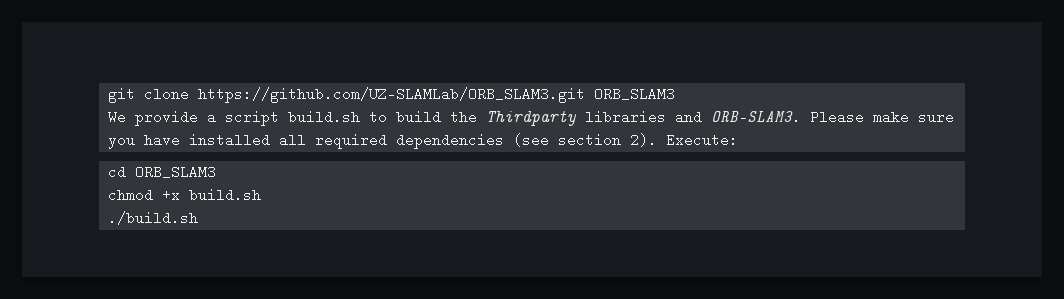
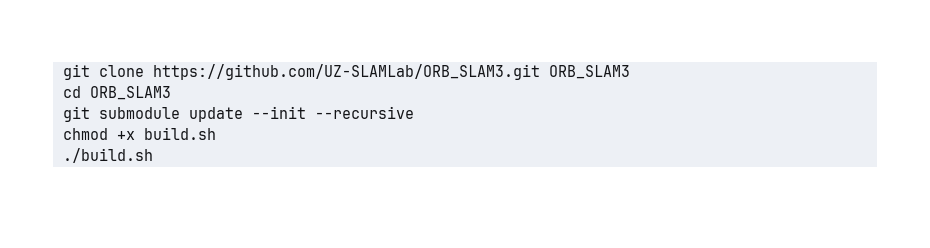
- We provide a script build.sh to build the Thirdparty libraries and ORB-SLAM3. Please make sure you have installed all required dependencies (see section 2). Execute:
  cd ORB_SLAM3
+ git submodule update --init --recursive

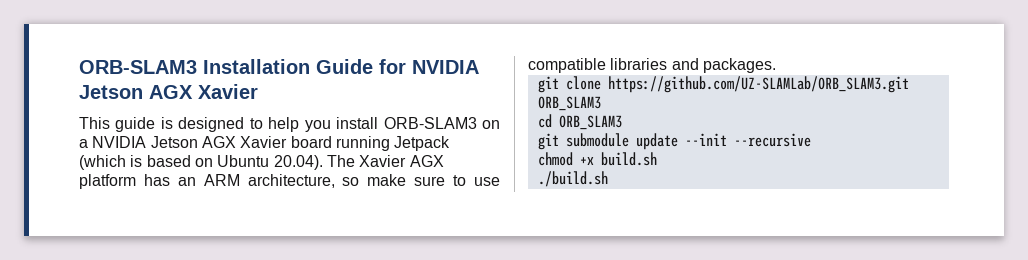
+ ORB-SLAM3 Installation Guide for NVIDIA Jetson AGX Xavier
+ This guide is designed to help you install ORB-SLAM3 on a NVIDIA Jetson AGX Xavier board running Jetpack (which is based on Ubuntu 20.04). The Xavier AGX platform has an ARM architecture, so make sure to use compatible libraries and packages.

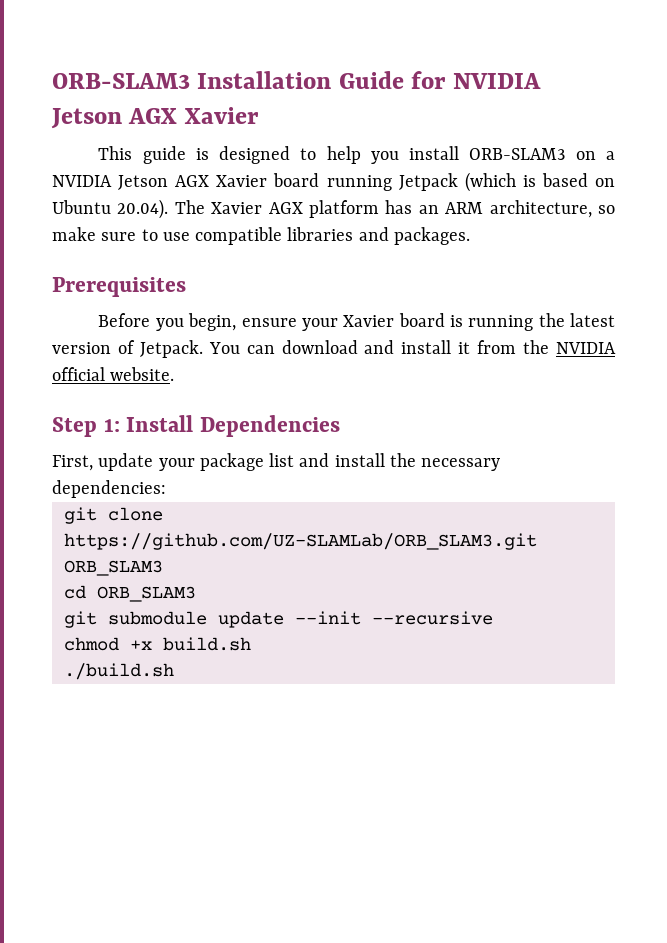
+ Prerequisites
+ Before you begin, ensure your Xavier board is running the latest version of Jetpack. You can download and install it from the NVIDIA official website.
+ Step 1: Install Dependencies
+ First, update your package list and install the necessary dependencies:

